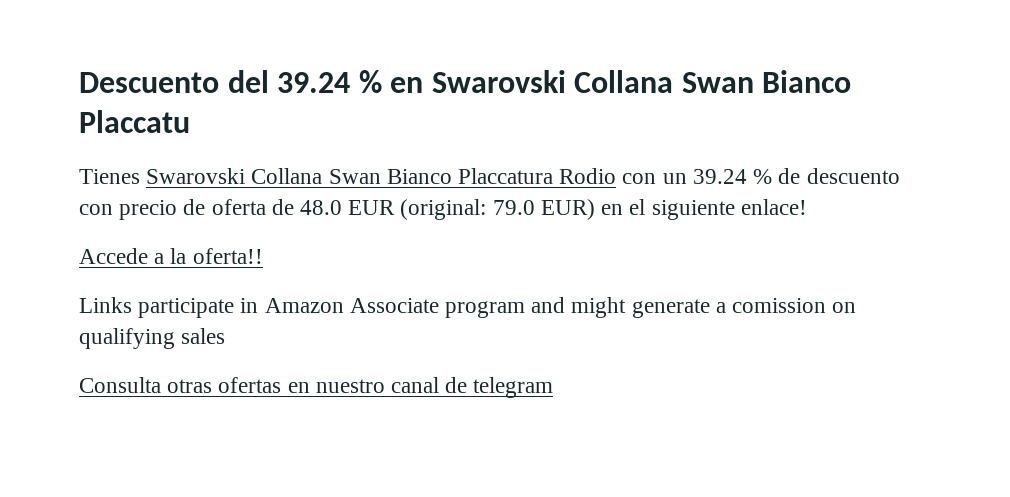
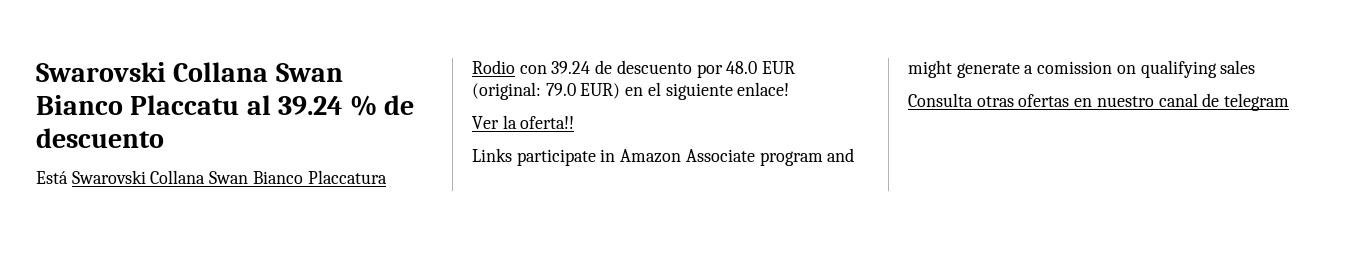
- Descuento del 39.24 % en Swarovski Collana Swan Bianco Placcatu
- Tienes Swarovski Collana Swan Bianco Placcatura Rodio con un 39.24 % de descuento con precio de oferta de 48.0 EUR (original: 79.0 EUR) en el siguiente enlace!
+ Swarovski Collana Swan Bianco Placcatu al 39.24 % de descuento
+ Está Swarovski Collana Swan Bianco Placcatura Rodio con 39.24 de descuento por 48.0 EUR (original: 79.0 EUR) en el siguiente enlace!
- Accede a la oferta!!
+ Ver la oferta!!

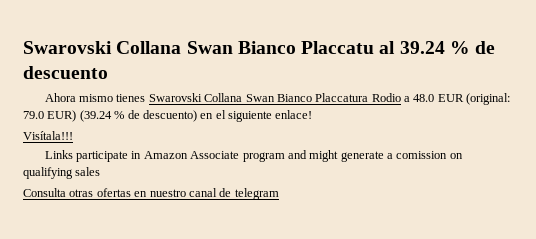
- Está Swarovski Collana Swan Bianco Placcatura Rodio con 39.24 de descuento por 48.0 EUR (original: 79.0 EUR) en el siguiente enlace!
+ Ahora mismo tienes Swarovski Collana Swan Bianco Placcatura Rodio a 48.0 EUR (original: 79.0 EUR) (39.24 % de descuento) en el siguiente enlace!
- Ver la oferta!!
+ Visítala!!!

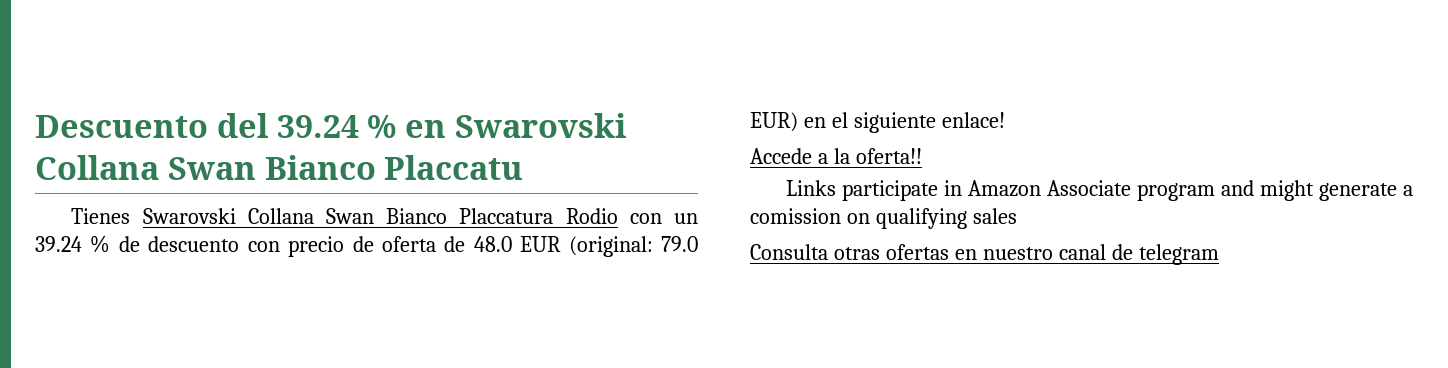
- Swarovski Collana Swan Bianco Placcatu al 39.24 % de descuento
- Ahora mismo tienes Swarovski Collana Swan Bianco Placcatura Rodio a 48.0 EUR (original: 79.0 EUR) (39.24 % de descuento) en el siguiente enlace!
+ Descuento del 39.24 % en Swarovski Collana Swan Bianco Placcatu
+ Tienes Swarovski Collana Swan Bianco Placcatura Rodio con un 39.24 % de descuento con precio de oferta de 48.0 EUR (original: 79.0 EUR) en el siguiente enlace!
- Visítala!!!
+ Accede a la oferta!!

